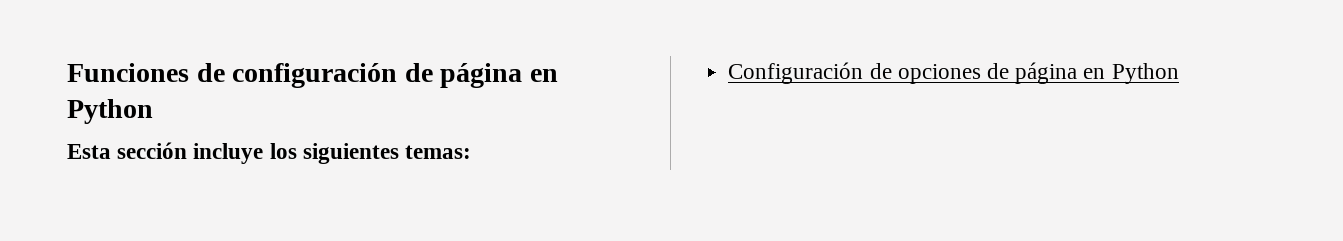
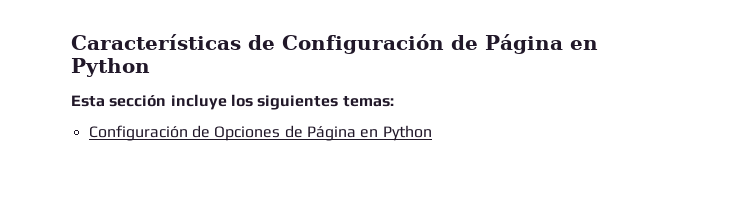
- Funciones de configuración de página en Python
+ Características de Configuración de Página en Python
- Configuración de opciones de página en Python
+ Configuración de Opciones de Página en Python

